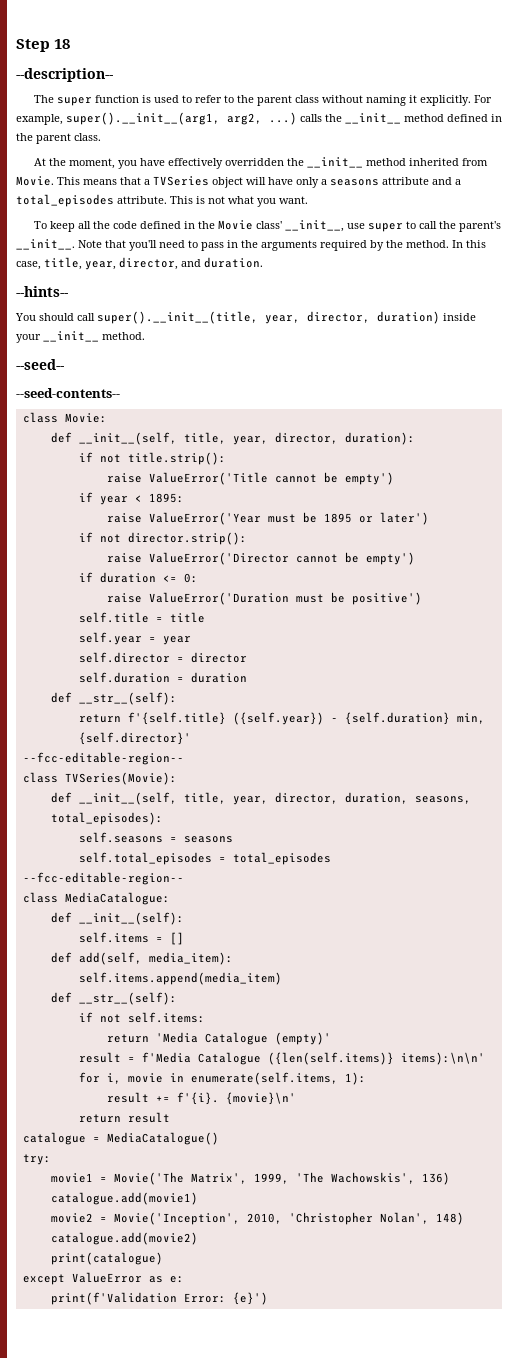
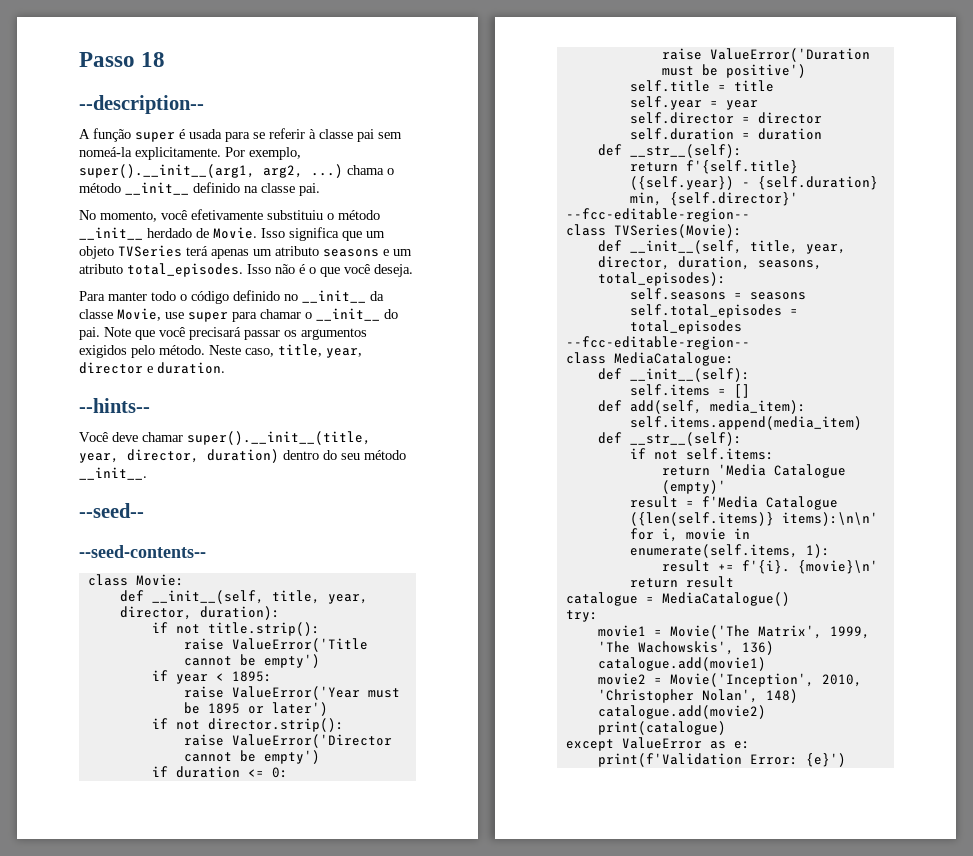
- Step 18
+ Passo 18
- The super function is used to refer to the parent class without naming it explicitly. For example, super().__init__(arg1, arg2, ...) calls the __init__ method defined in the parent class.
- At the moment, you have effectively overridden the __init__ method inherited from Movie. This means that a TVSeries object will have only a seasons attribute and a total_episodes attribute. This is not what you want.
- To keep all the code defined in the Movie class' __init__, use super to call the parent's __init__. Note that you'll need to pass in the arguments required by the method. In this case, title, year, director, and duration.
+ A função super é usada para se referir à classe pai sem nomeá-la explicitamente. Por exemplo, super().__init__(arg1, arg2, ...) chama o método __init__ definido na classe pai.
+ No momento, você efetivamente substituiu o método __init__ herdado de Movie. Isso significa que um objeto TVSeries terá apenas um atributo seasons e um atributo total_episodes. Isso não é o que você deseja.
+ Para manter todo o código definido no __init__ da classe Movie, use super para chamar o __init__ do pai. Note que você precisará passar os argumentos exigidos pelo método. Neste caso, title, year, director e duration.
- You should call super().__init__(title, year, director, duration) inside your __init__ method.
+ Você deve chamar super().__init__(title, year, director, duration) dentro do seu método __init__.

